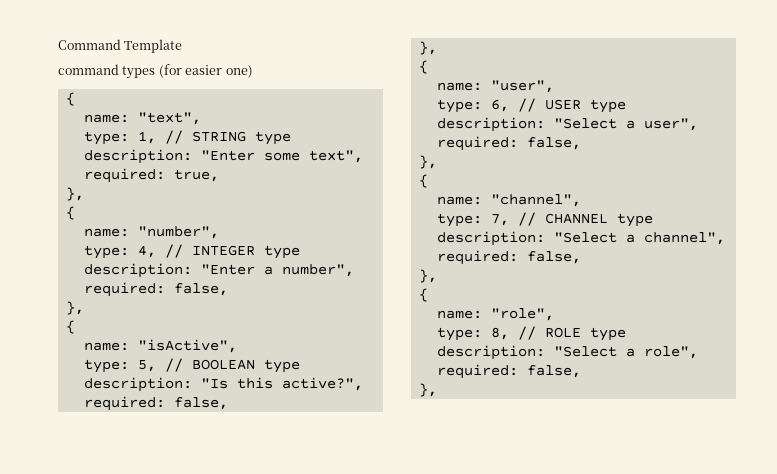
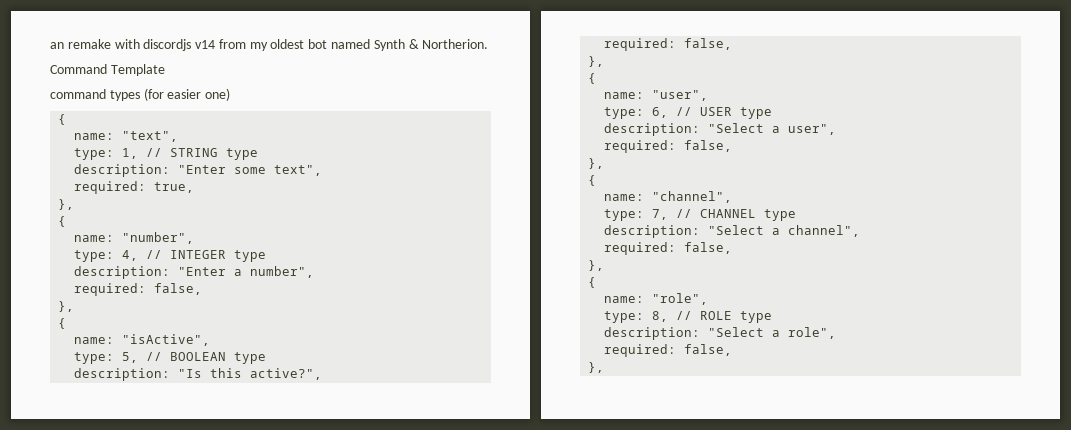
+ an remake with discordjs v14 from my oldest bot named Synth & Northerion.

